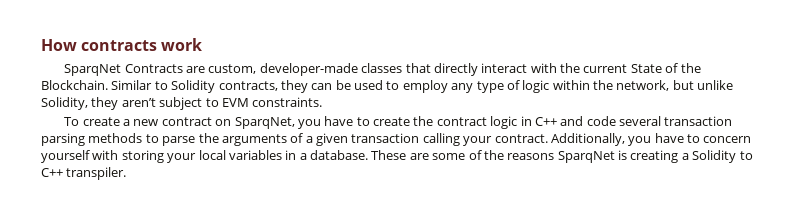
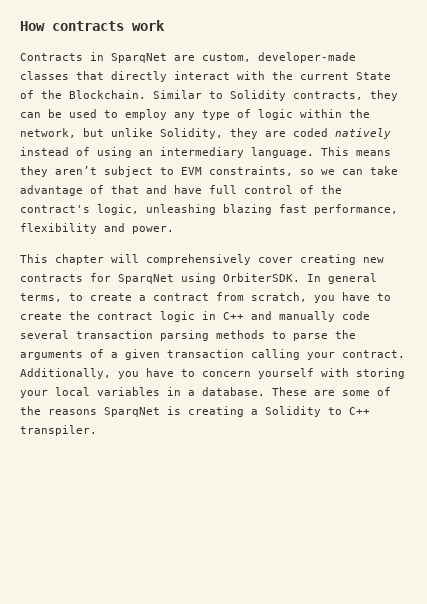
- SparqNet Contracts are custom, developer-made classes that directly interact with the current State of the Blockchain.
+ Contracts in SparqNet are custom, developer-made classes that directly interact with the current State of the Blockchain.
- Similar to Solidity contracts, they can be used to employ any type of logic within the network, but unlike Solidity, they aren’t subject to EVM constraints.
- To create a new contract on SparqNet, you have to create the contract logic in C++ and code several transaction parsing methods to parse the arguments of a given transaction calling your contract.
+ Similar to Solidity contracts, they can be used to employ any type of logic within the network, but unlike Solidity, they are coded natively instead of using an intermediary language. This means they aren’t subject to EVM constraints, so we can take advantage of that and have full control of the contract's logic, unleashing blazing fast performance, flexibility and power.
+ This chapter will comprehensively cover creating new contracts for SparqNet using OrbiterSDK. In general terms, to create a contract from scratch, you have to create the contract logic in C++ and manually code several transaction parsing methods to parse the arguments of a given transaction calling your contract.

